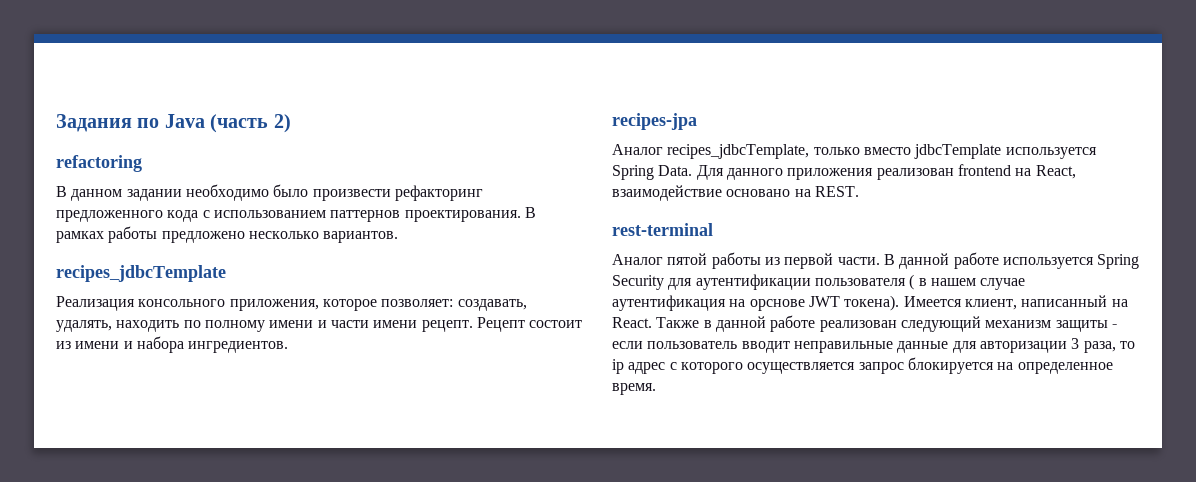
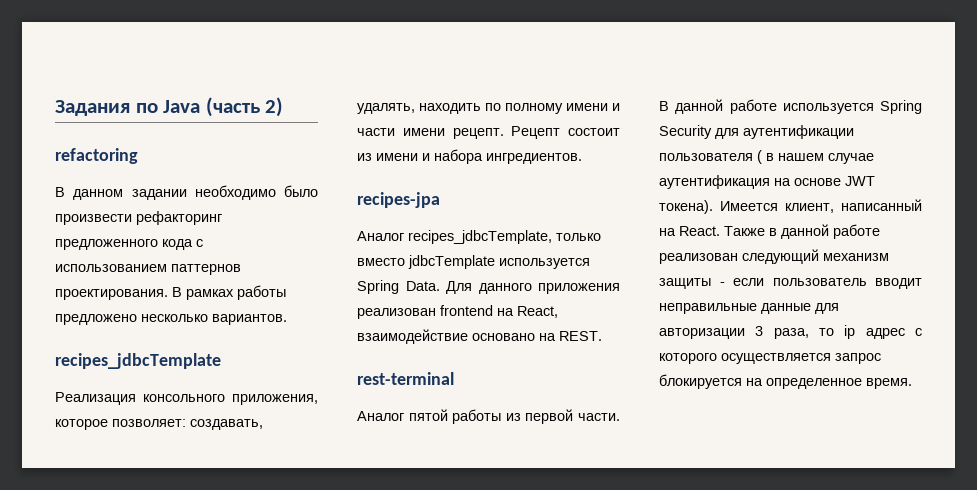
- В данной работе используется Spring Security для аутентификации пользователя ( в нашем случае аутентификация на орснове JWT токена).
+ В данной работе используется Spring Security для аутентификации пользователя ( в нашем случае аутентификация на основе JWT токена).

